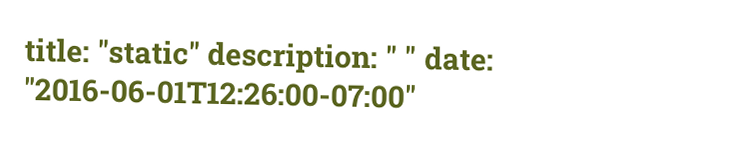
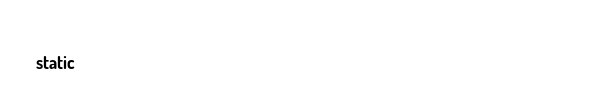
- title: "static" description: " " date: "2016-06-01T12:26:00-07:00"
+ static

